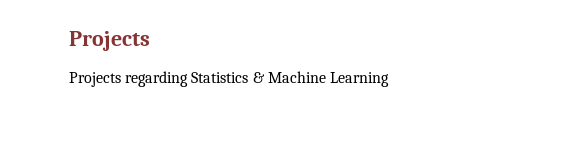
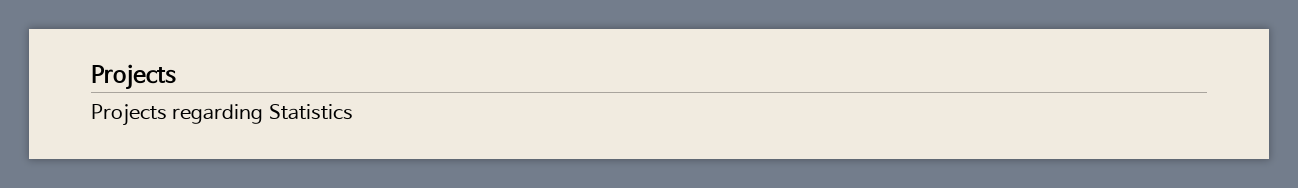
- Projects regarding Statistics & Machine Learning
+ Projects regarding Statistics

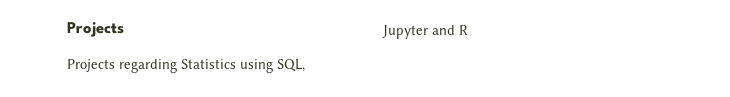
- Projects regarding Statistics
+ Projects regarding Statistics using SQL, Jupyter and R

